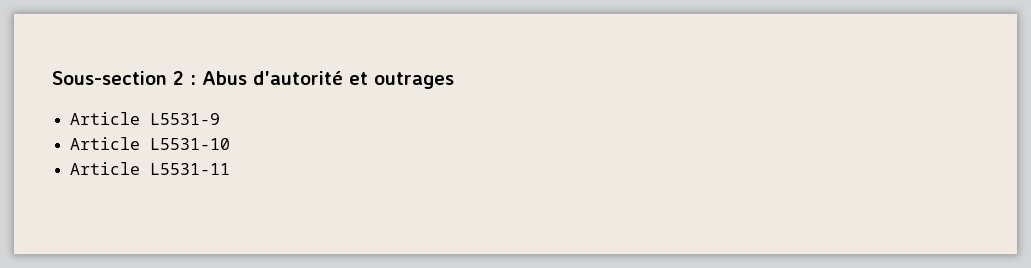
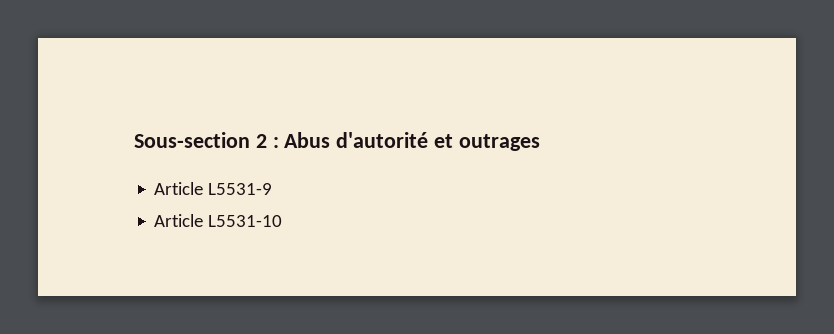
- Article L5531-11

